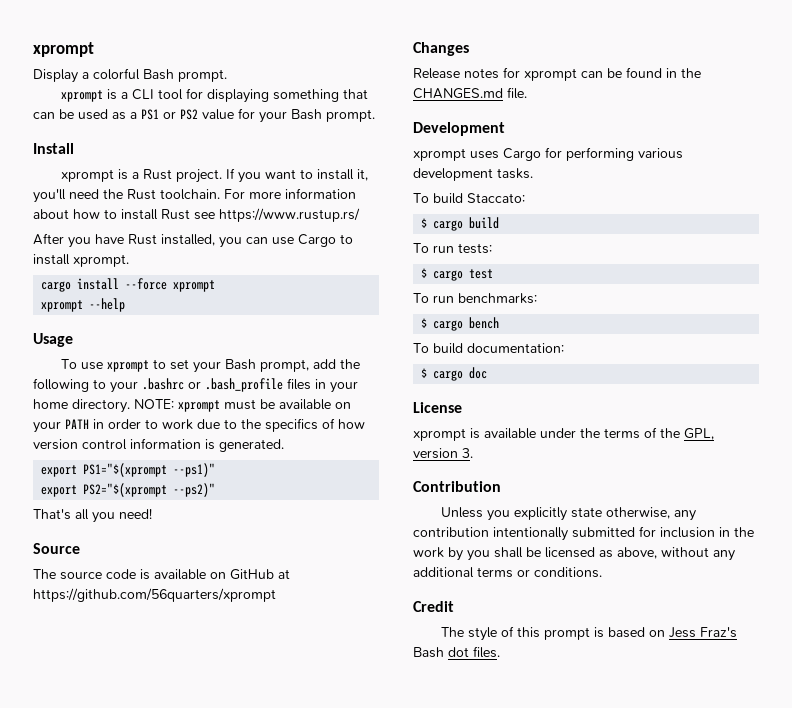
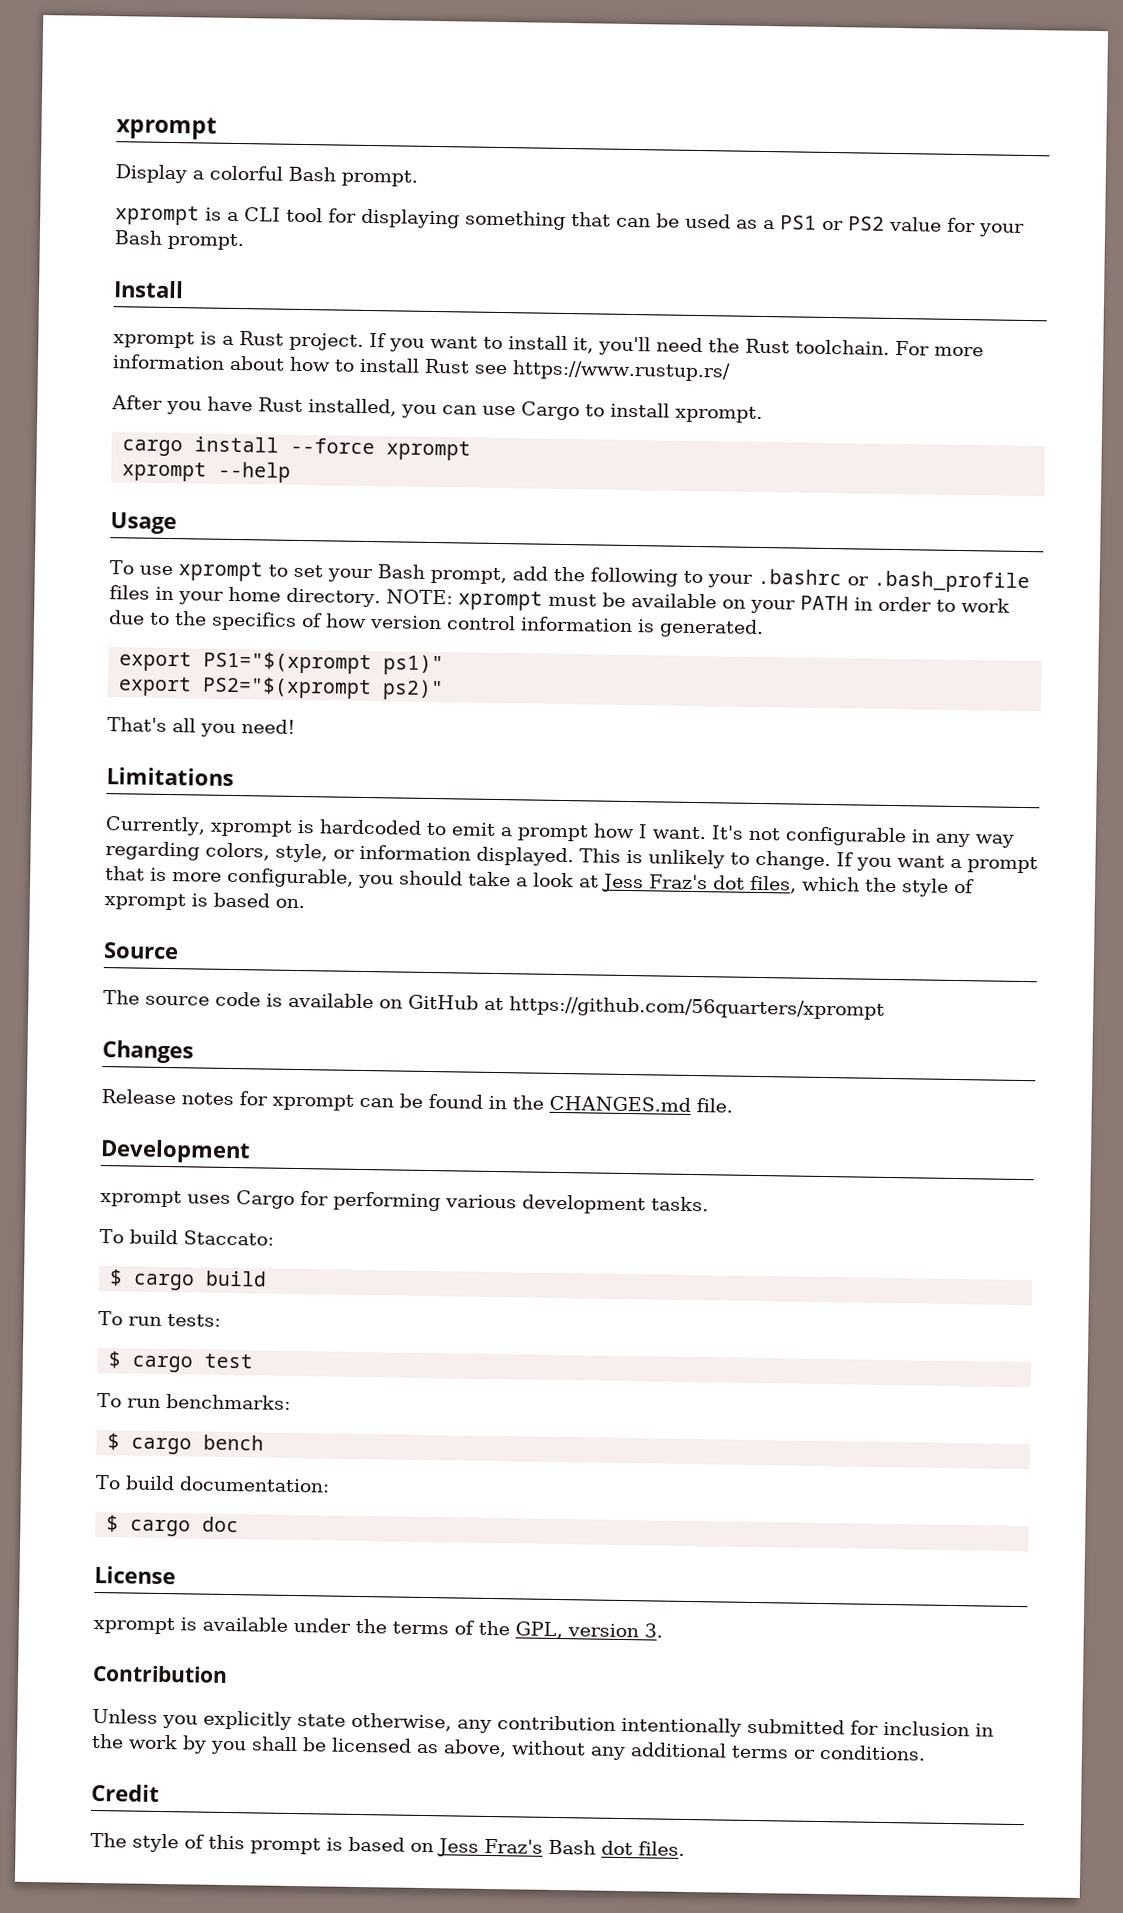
- export PS1="$(xprompt --ps1)"
+ export PS1="$(xprompt ps1)"
- export PS2="$(xprompt --ps2)"
+ export PS2="$(xprompt ps2)"
+ Limitations
+ Currently, xprompt is hardcoded to emit a prompt how I want. It's not configurable in any way regarding colors, style, or information displayed. This is unlikely to change. If you want a prompt that is more configurable, you should take a look at Jess Fraz's dot files, which the style of xprompt is based on.

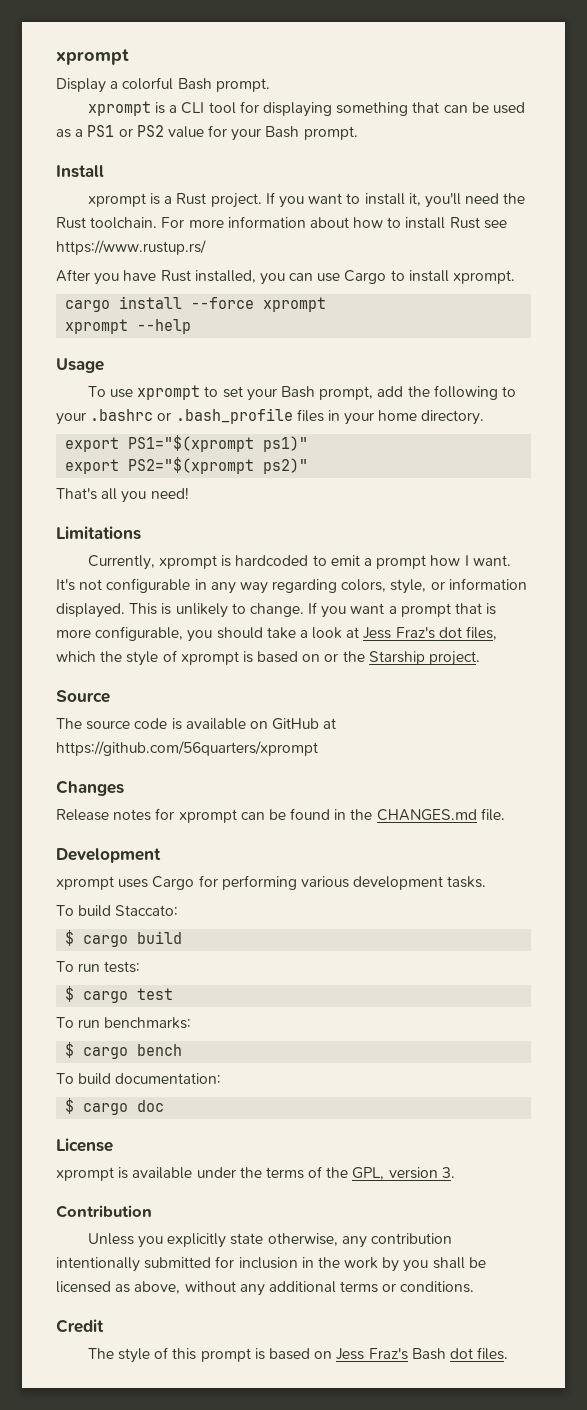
- NOTE: xprompt must be available on your PATH in order to work due to the specifics of how version control information is generated.
- If you want a prompt that is more configurable, you should take a look at Jess Fraz's dot files, which the style of xprompt is based on.
+ If you want a prompt that is more configurable, you should take a look at Jess Fraz's dot files, which the style of xprompt is based on or the Starship project.

